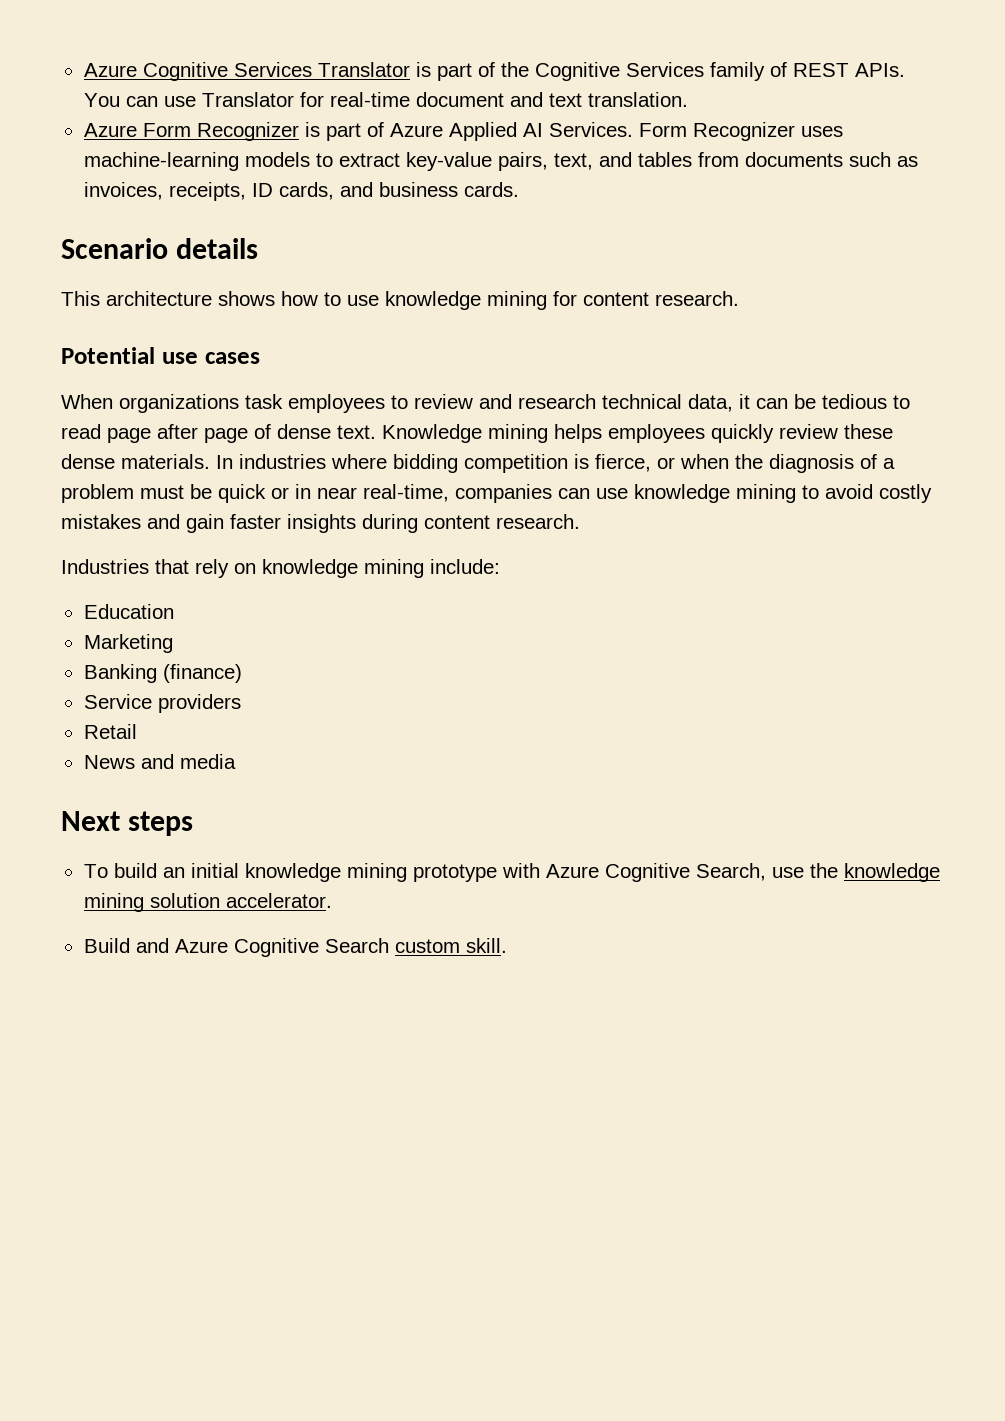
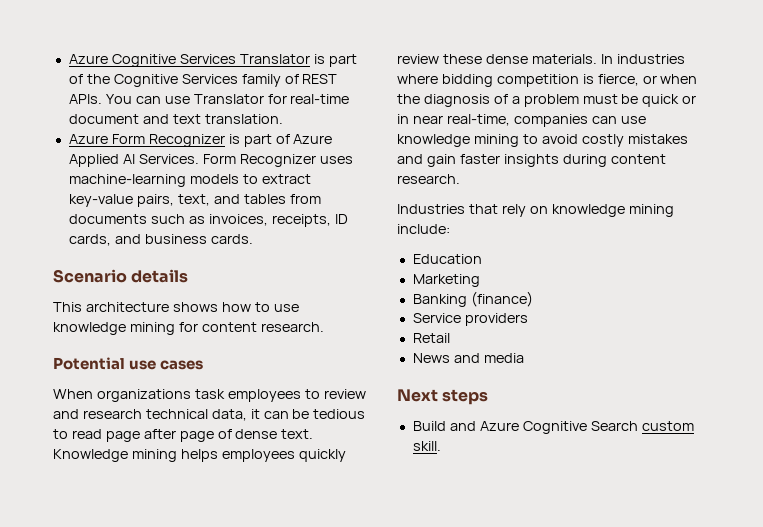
- To build an initial knowledge mining prototype with Azure Cognitive Search, use the knowledge mining solution accelerator.

